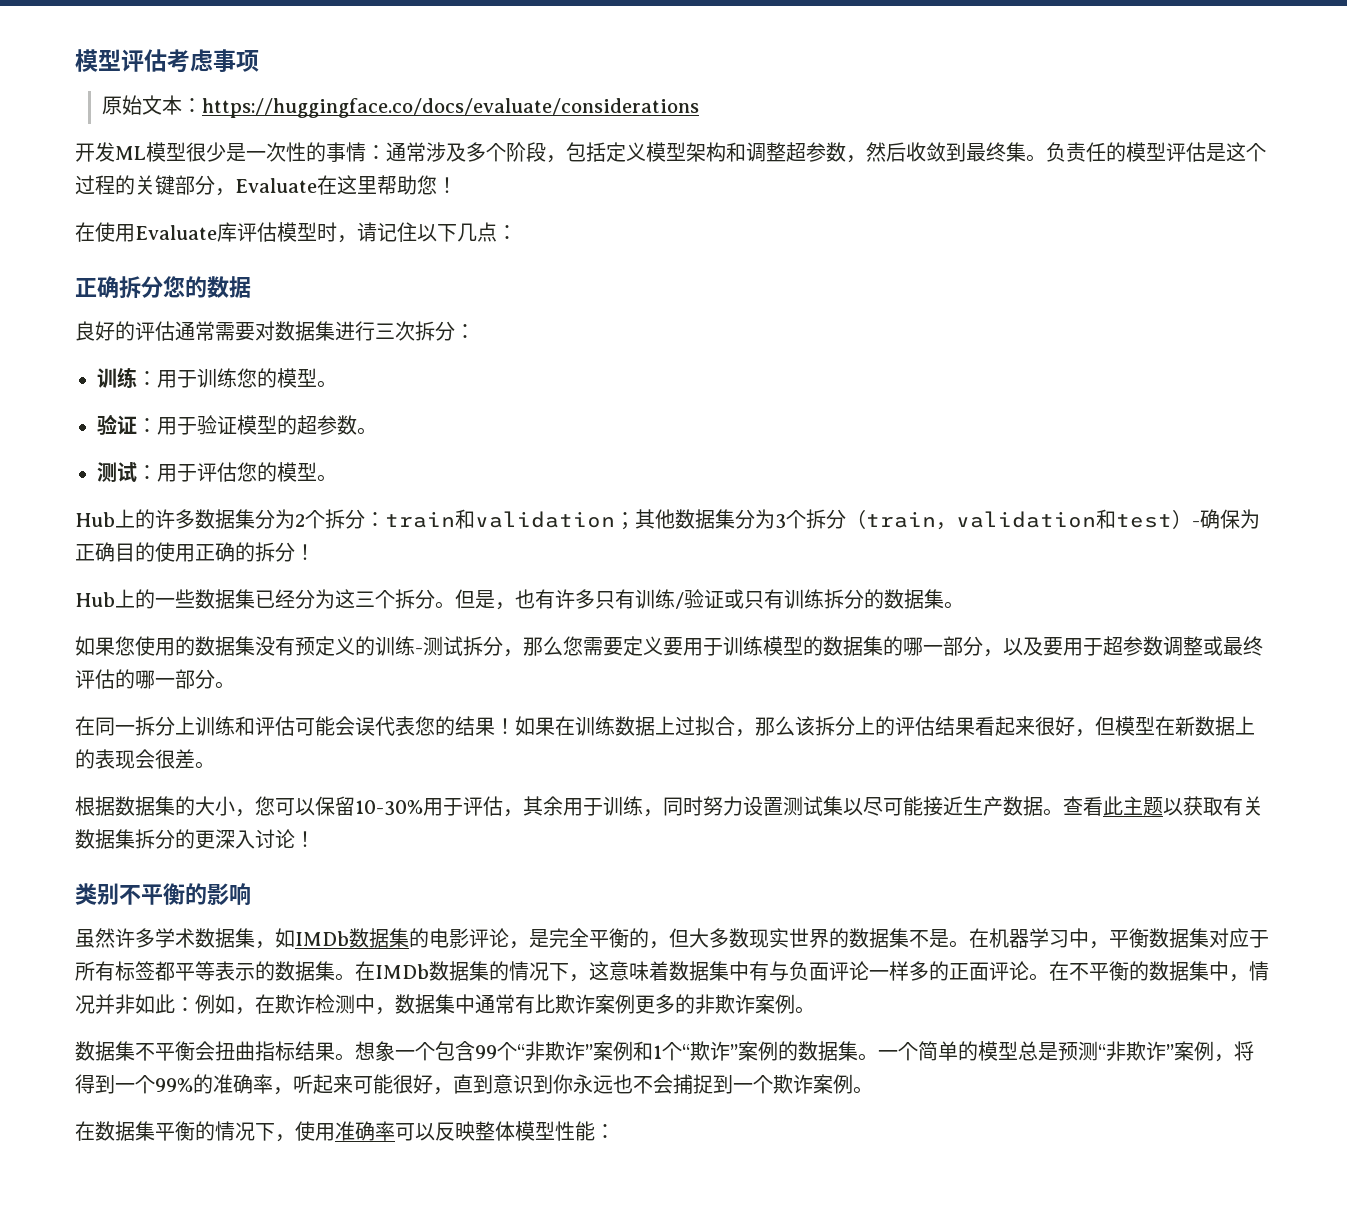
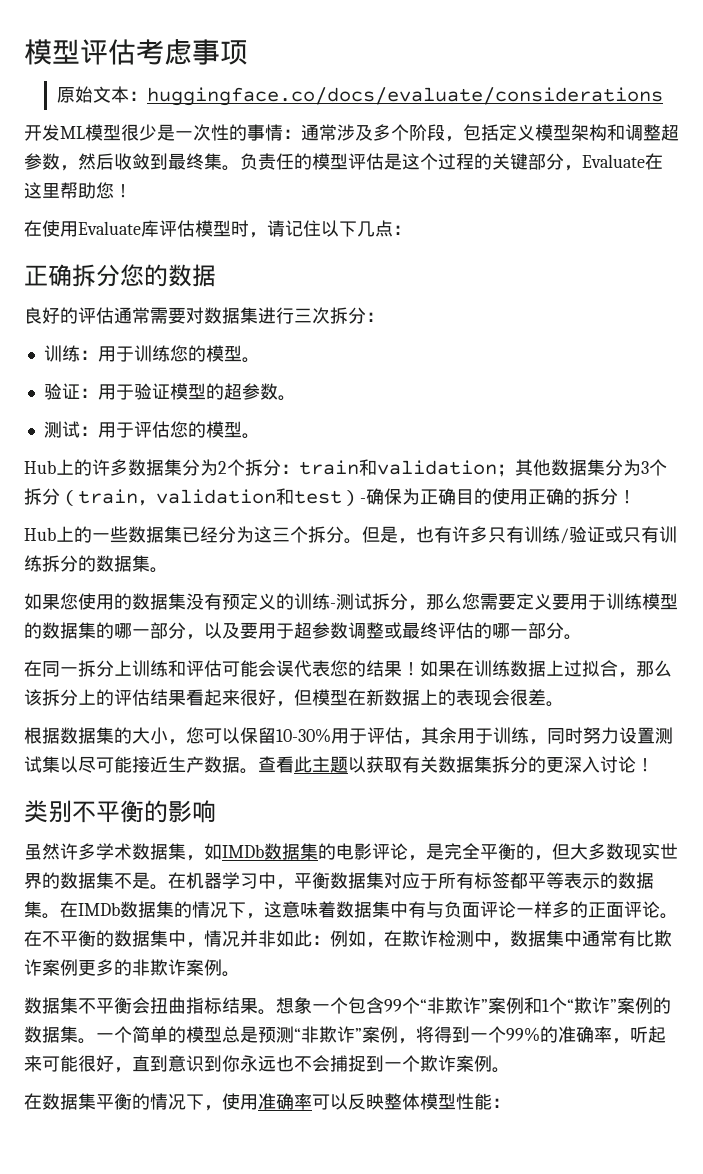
- 原始文本：https://huggingface.co/docs/evaluate/considerations
+ 原始文本：huggingface.co/docs/evaluate/considerations

